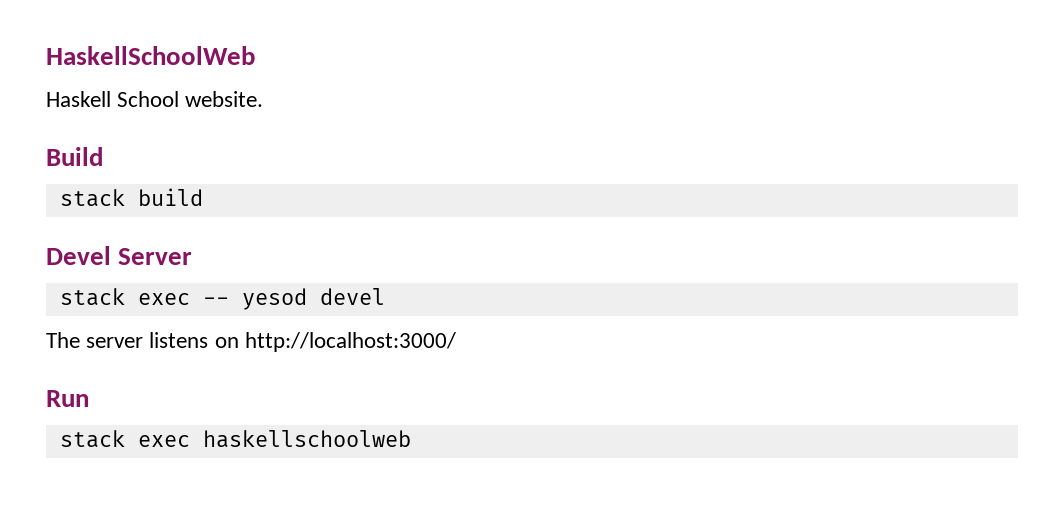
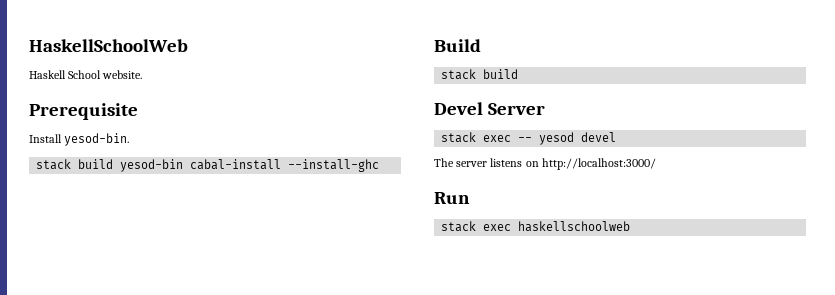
+ Prerequisite
+ Install yesod-bin.
+ stack build yesod-bin cabal-install --install-ghc

